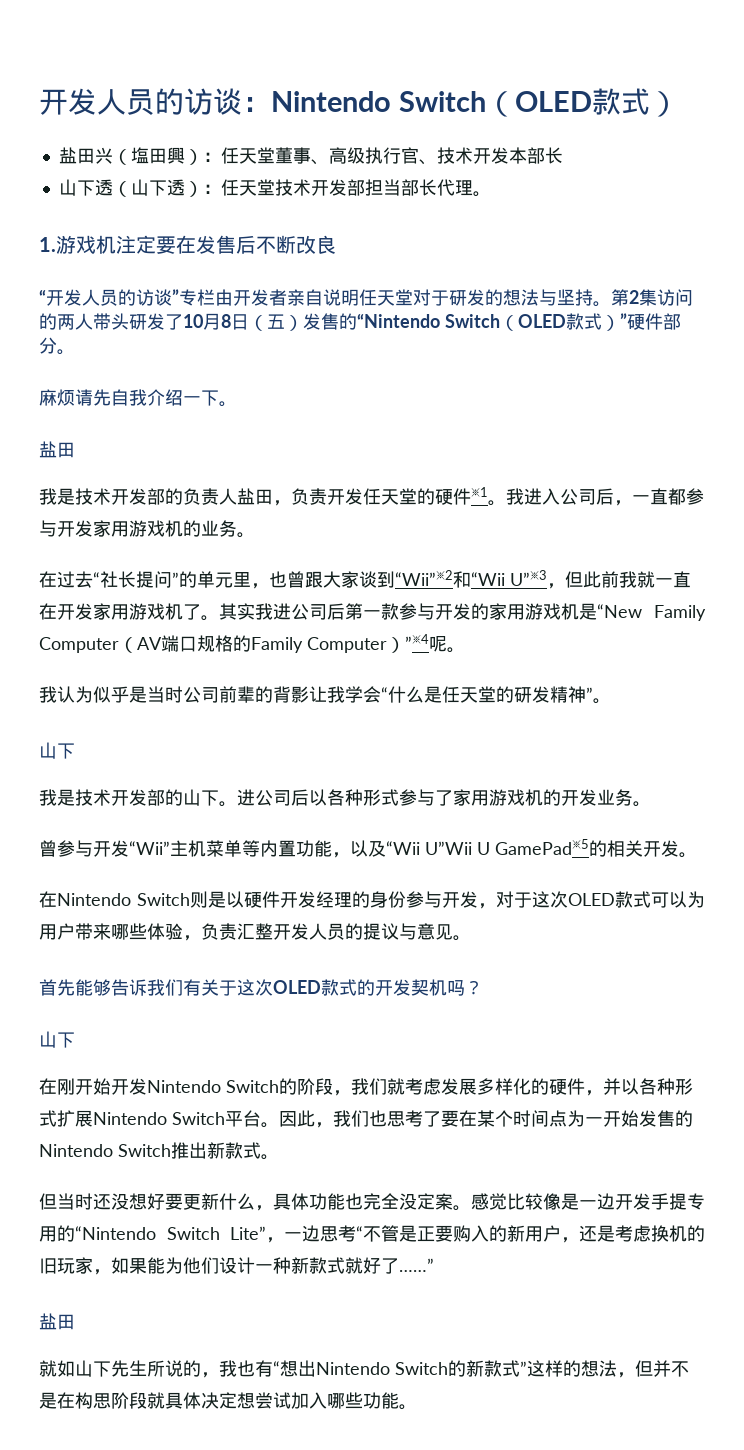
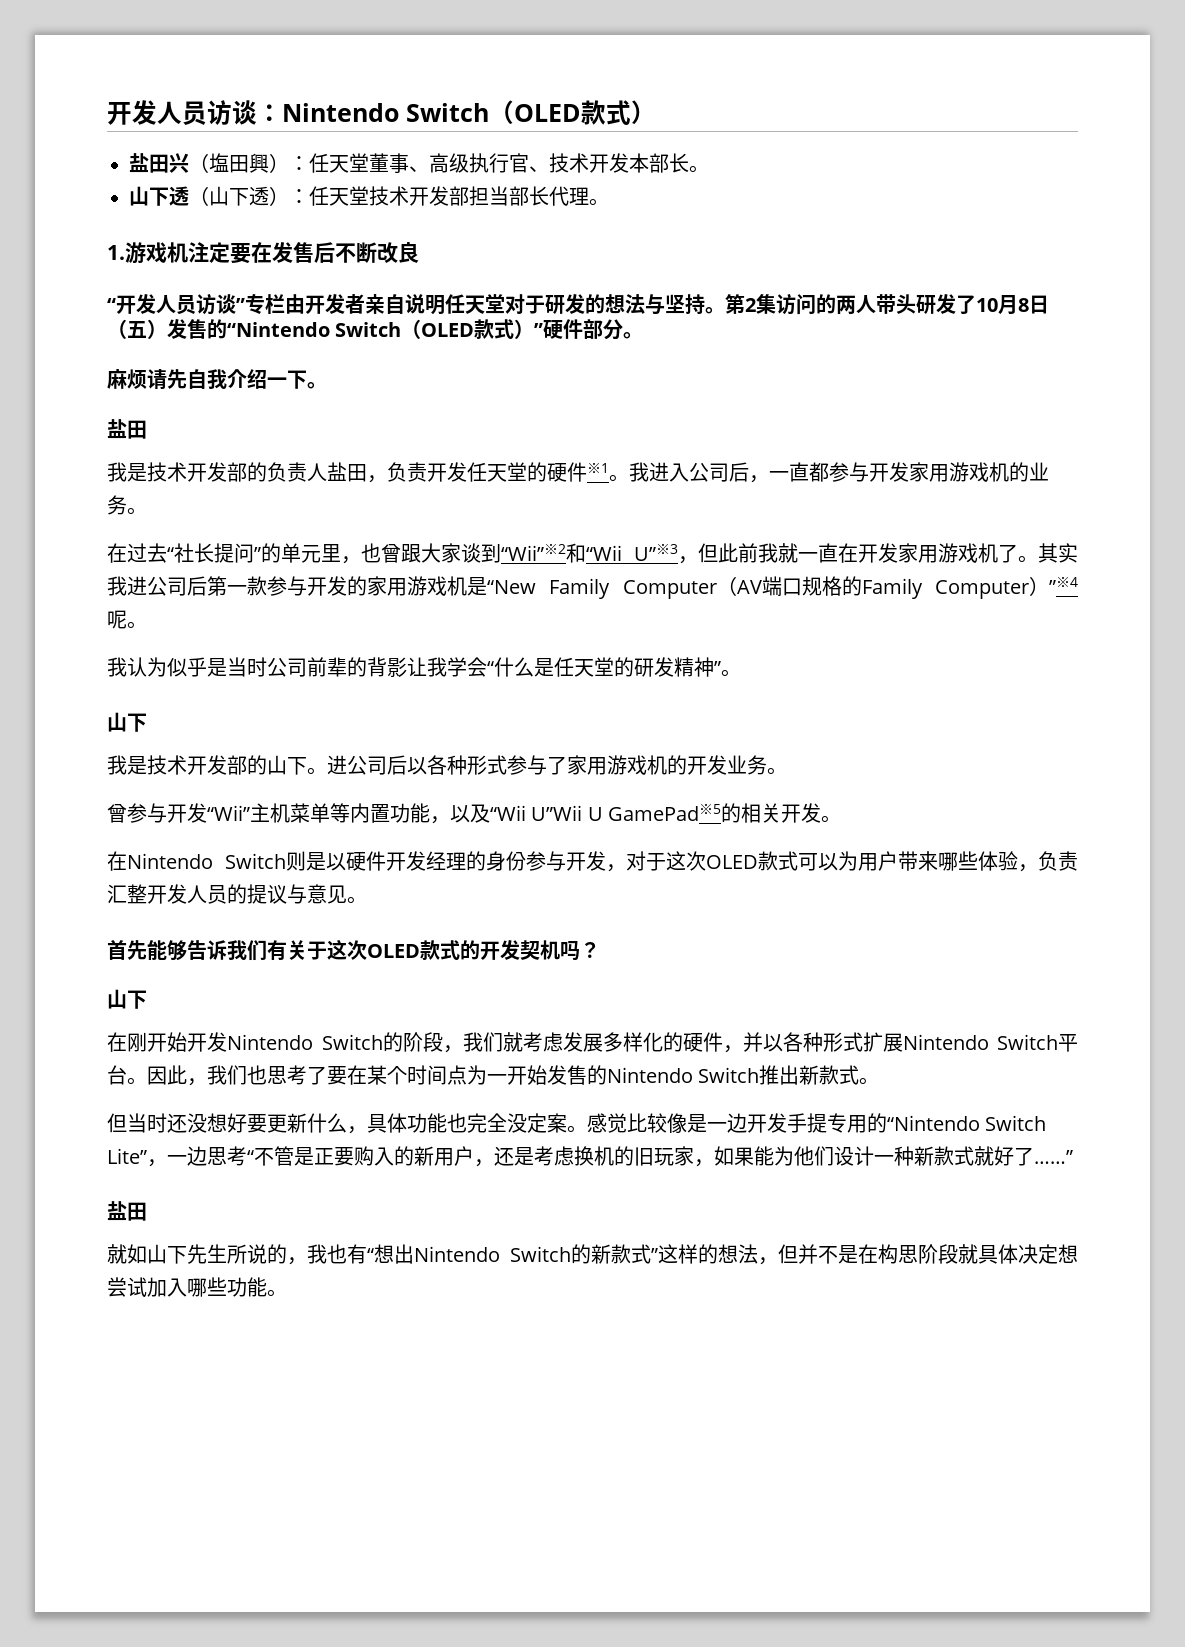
- 开发人员的访谈：Nintendo Switch（OLED款式）
+ 开发人员访谈：Nintendo Switch（OLED款式）
- 盐田兴（塩田興）：任天堂董事、高级执行官、技术开发本部长
+ 盐田兴（塩田興）：任天堂董事、高级执行官、技术开发本部长。
- “开发人员的访谈”专栏由开发者亲自说明任天堂对于研发的想法与坚持。
+ “开发人员访谈”专栏由开发者亲自说明任天堂对于研发的想法与坚持。

